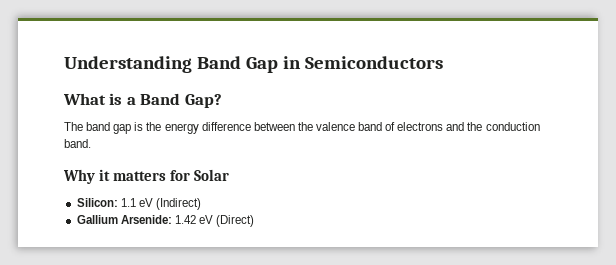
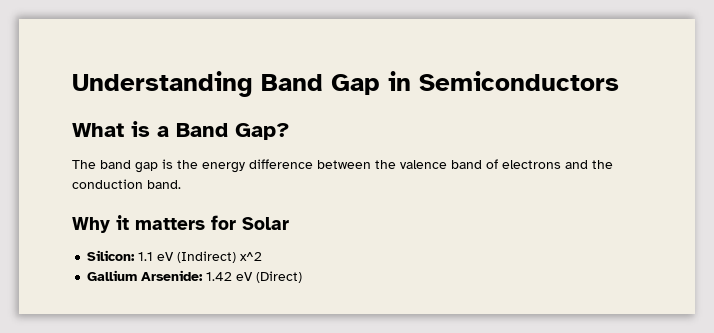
- Silicon: 1.1 eV (Indirect)
+ Silicon: 1.1 eV (Indirect) x^2

